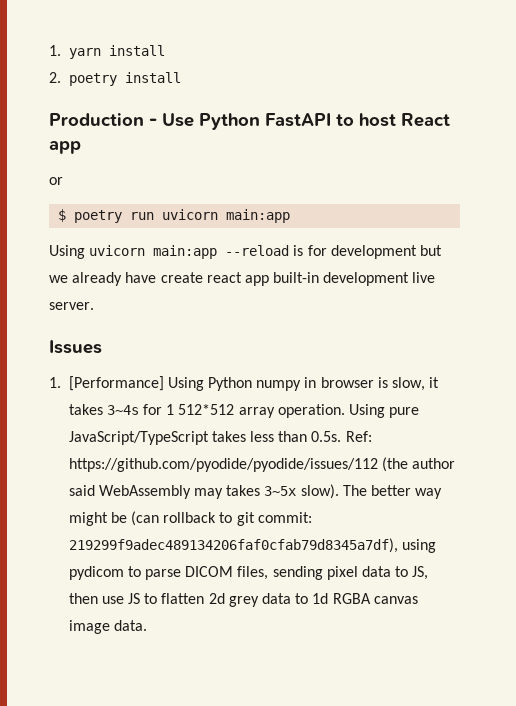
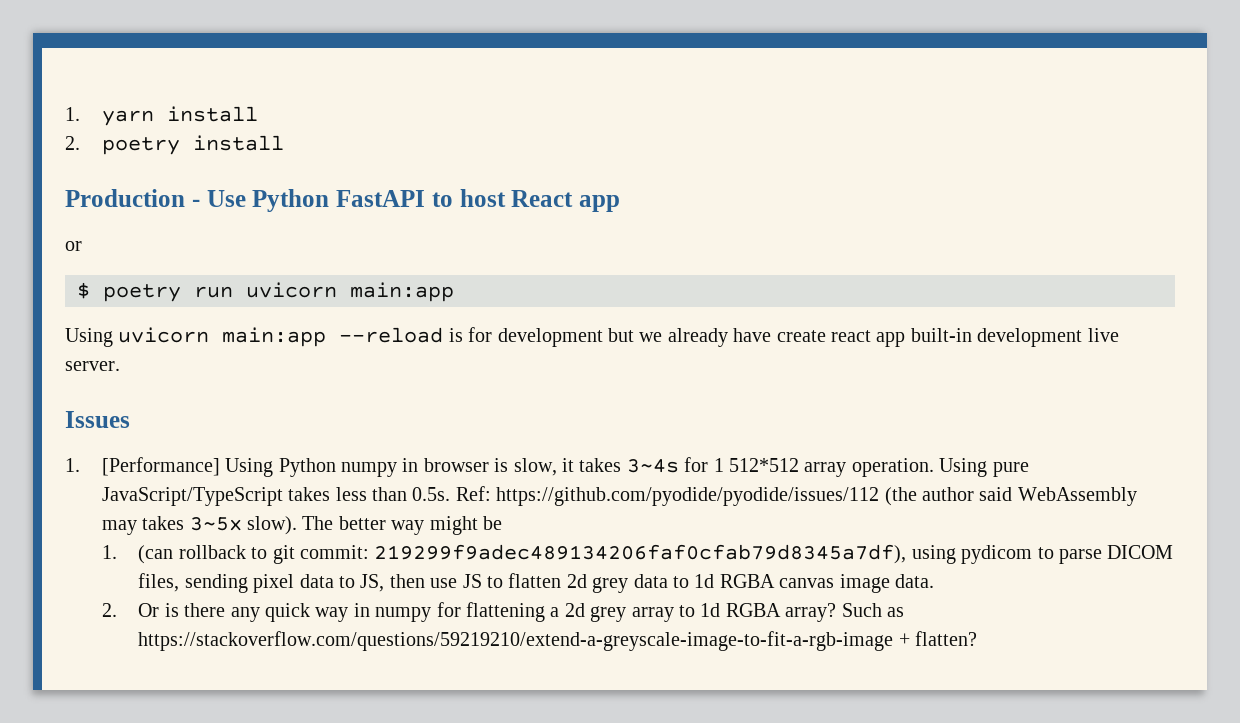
- The better way might be (can rollback to git commit: 219299f9adec489134206faf0cfab79d8345a7df), using pydicom to parse DICOM files, sending pixel data to JS, then use JS to flatten 2d grey data to 1d RGBA canvas image data.
+ The better way might be
+ 1. (can rollback to git commit: 219299f9adec489134206faf0cfab79d8345a7df), using pydicom to parse DICOM files, sending pixel data to JS, then use JS to flatten 2d grey data to 1d RGBA canvas image data.
+ 2. Or is there any quick way in numpy for flattening a 2d grey array to 1d RGBA array? Such as https://stackoverflow.com/questions/59219210/extend-a-greyscale-image-to-fit-a-rgb-image + flatten?

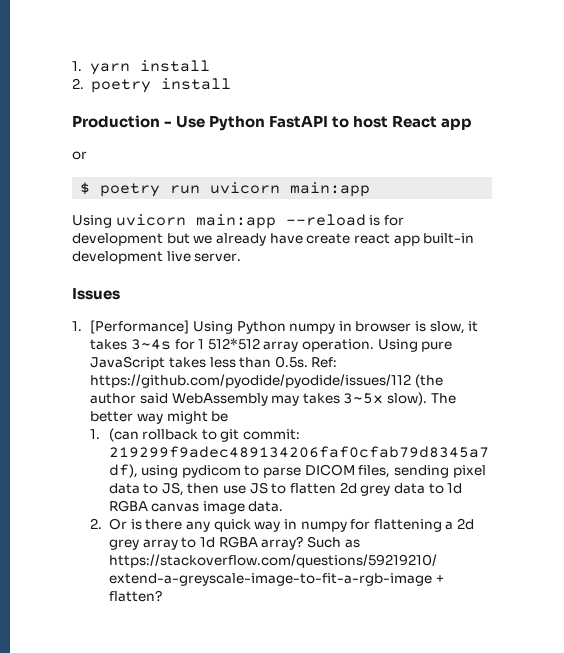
- Using pure JavaScript/TypeScript takes less than 0.5s. Ref: https://github.com/pyodide/pyodide/issues/112 (the author said WebAssembly may takes 3~5x slow).
+ Using pure JavaScript takes less than 0.5s. Ref: https://github.com/pyodide/pyodide/issues/112 (the author said WebAssembly may takes 3~5x slow).

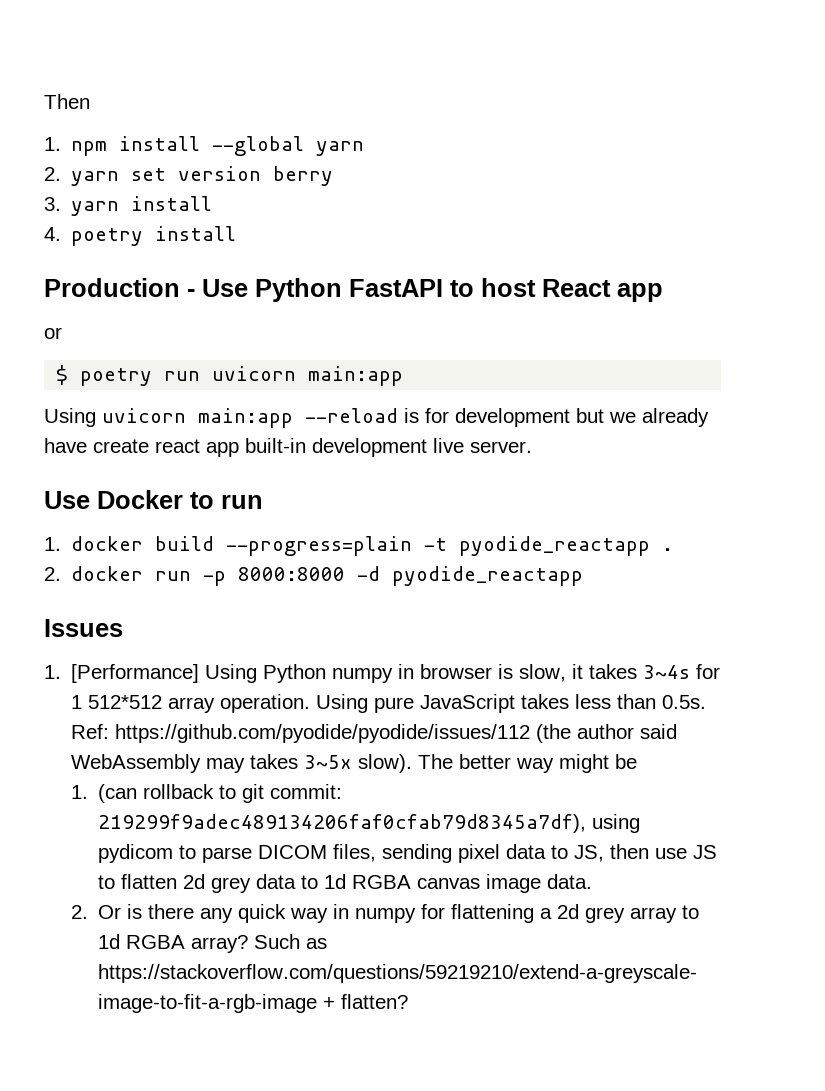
- 1. yarn install
+ Then
+ 1. npm install --global yarn
+ 2. yarn set version berry
+ 3. yarn install
- 2. poetry install
+ 4. poetry install
+ Use Docker to run
+ 1. docker build --progress=plain -t pyodide_reactapp .
+ 2. docker run -p 8000:8000 -d pyodide_reactapp

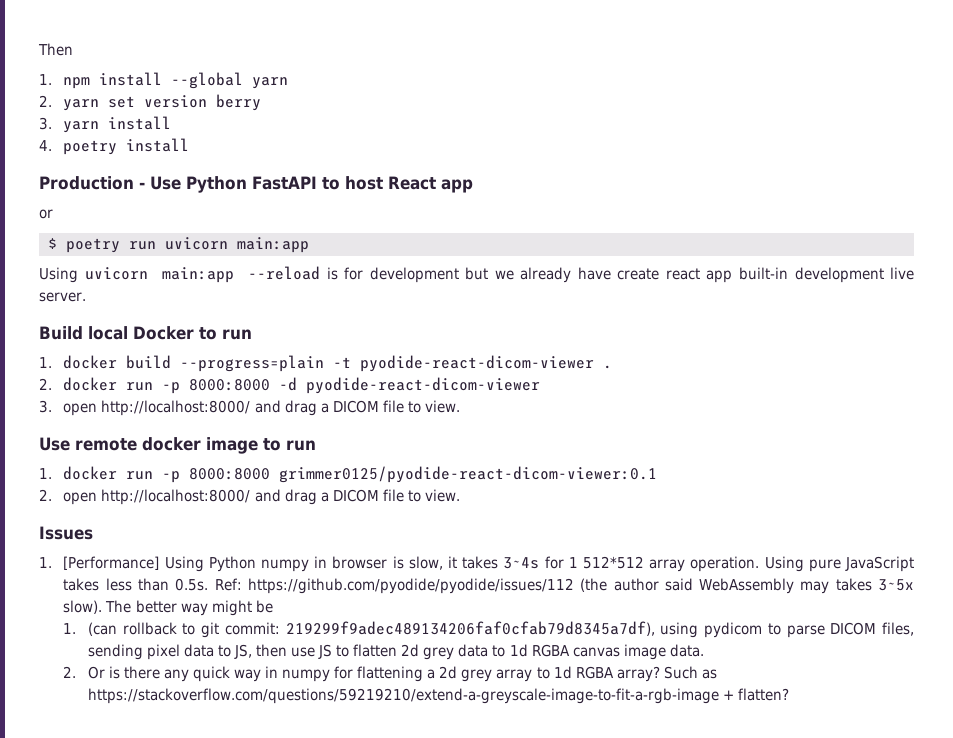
- Use Docker to run
+ Build local Docker to run
- 1. docker build --progress=plain -t pyodide_reactapp .
+ 1. docker build --progress=plain -t pyodide-react-dicom-viewer .
- 2. docker run -p 8000:8000 -d pyodide_reactapp
+ 2. docker run -p 8000:8000 -d pyodide-react-dicom-viewer
+ 3. open http://localhost:8000/ and drag a DICOM file to view.
+ Use remote docker image to run
+ 1. docker run -p 8000:8000 grimmer0125/pyodide-react-dicom-viewer:0.1
+ 2. open http://localhost:8000/ and drag a DICOM file to view.

